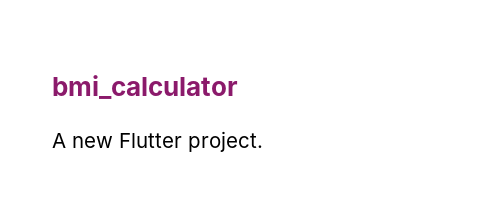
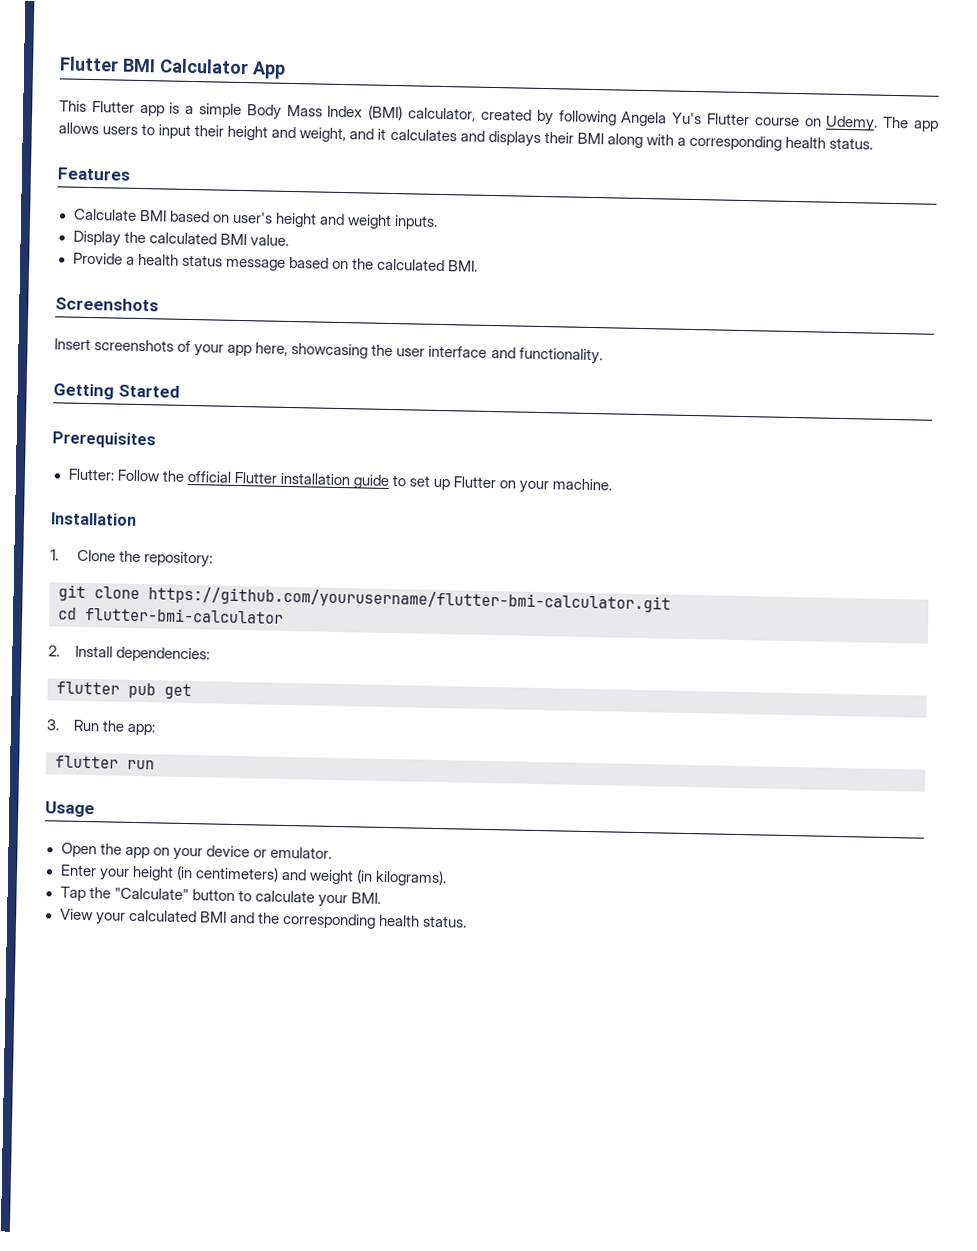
- bmi_calculator
- A new Flutter project.
+ Flutter BMI Calculator App
+ This Flutter app is a simple Body Mass Index (BMI) calculator, created by following Angela Yu's Flutter course on Udemy. The app allows users to input their height and weight, and it calculates and displays their BMI along with a corresponding health status.
+ Features
+ Calculate BMI based on user's height and weight inputs.
+ Display the calculated BMI value.
+ Provide a health status message based on the calculated BMI.
+ Screenshots
+ Insert screenshots of your app here, showcasing the user interface and functionality.
+ Getting Started
+ Prerequisites
+ Flutter: Follow the official Flutter installation guide to set up Flutter on your machine.
+ Installation
+ 1. Clone the repository:
+ git clone https://github.com/yourusername/flutter-bmi-calculator.git
+ cd flutter-bmi-calculator
+ 2. Install dependencies:
+ flutter pub get
+ 3. Run the app:
+ flutter run
+ Usage
+ Open the app on your device or emulator.
+ Enter your height (in centimeters) and weight (in kilograms).
+ Tap the "Calculate" button to calculate your BMI.
+ View your calculated BMI and the corresponding health status.

